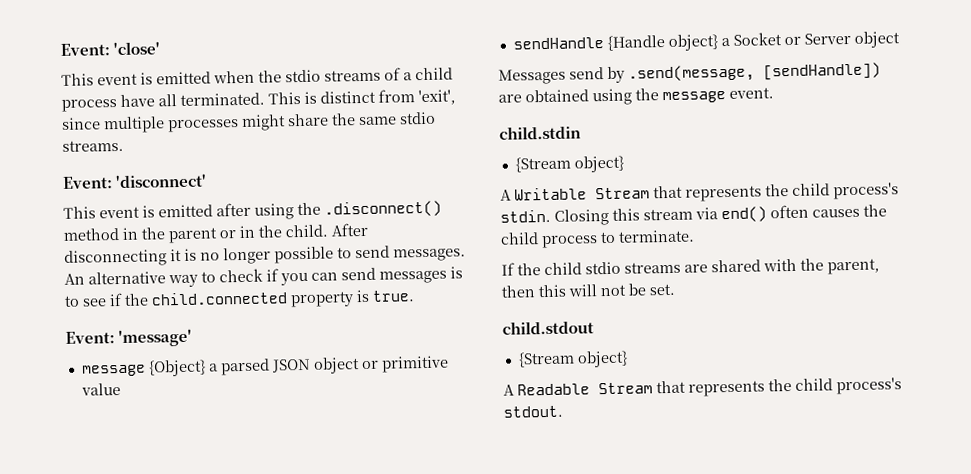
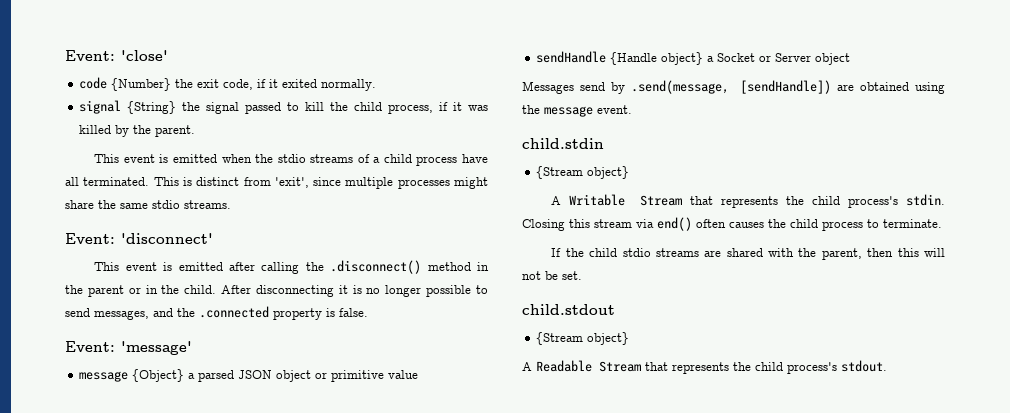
+ code {Number} the exit code, if it exited normally.
+ signal {String} the signal passed to kill the child process, if it was killed by the parent.
- This event is emitted after using the .disconnect() method in the parent or in the child.
+ This event is emitted after calling the .disconnect() method in the parent or in the child.
- After disconnecting it is no longer possible to send messages. An alternative way to check if you can send messages is to see if the child.connected property is true.
+ After disconnecting it is no longer possible to send messages, and the .connected property is false.

